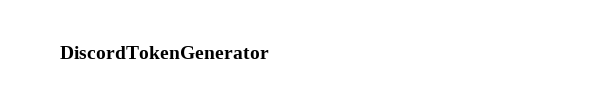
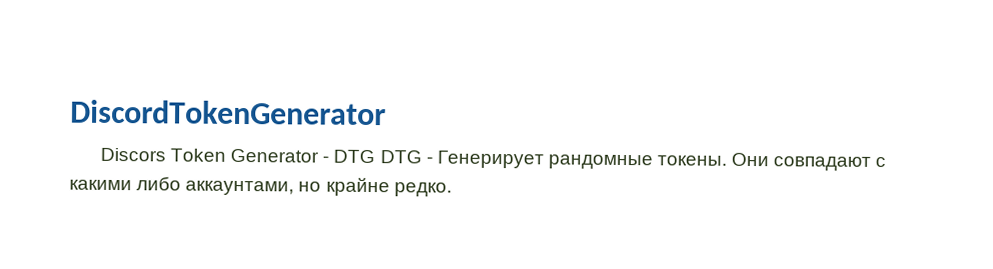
+ Discors Token Generator - DTG DTG - Генерирует рандомные токены. Они совпадают с какими либо аккаунтами, но крайне редко.

